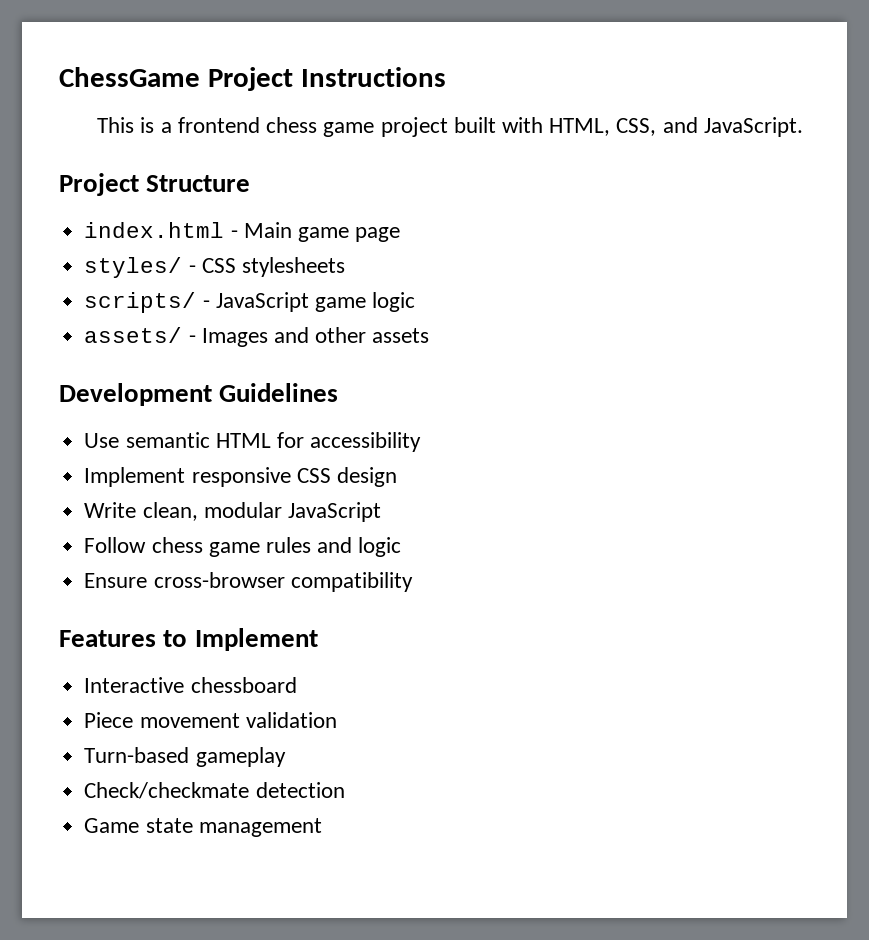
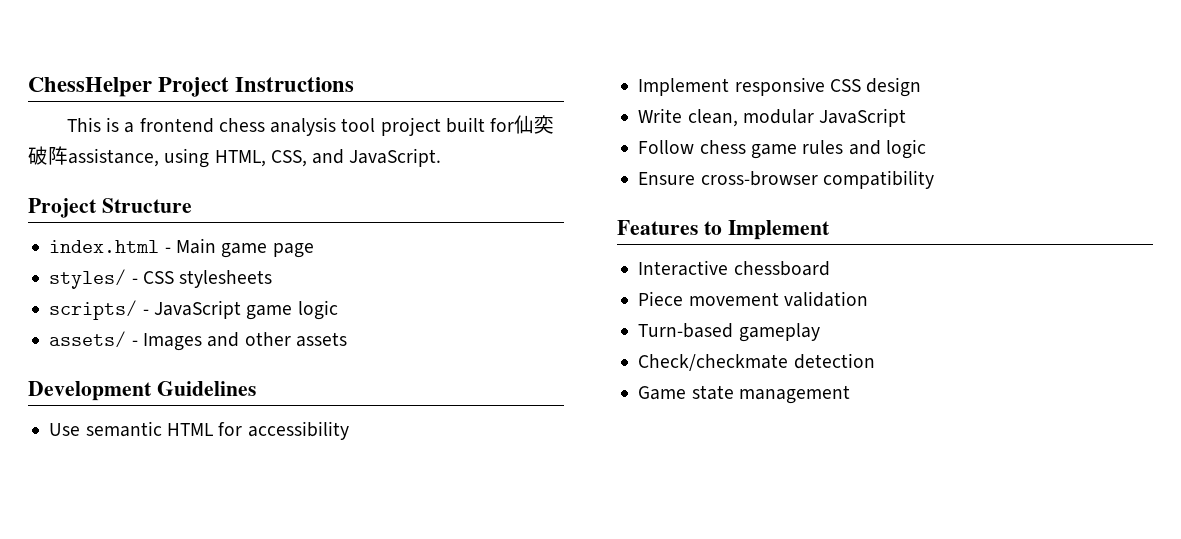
- ChessGame Project Instructions
+ ChessHelper Project Instructions
- This is a frontend chess game project built with HTML, CSS, and JavaScript.
+ This is a frontend chess analysis tool project built for仙奕破阵assistance, using HTML, CSS, and JavaScript.

